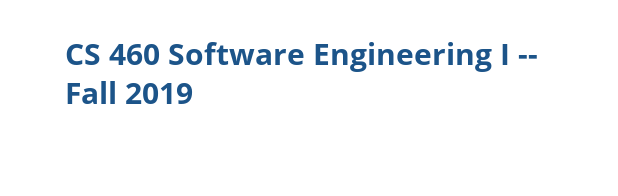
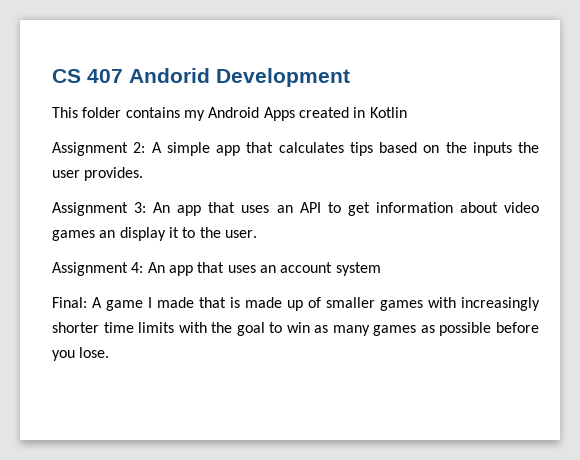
- CS 460 Software Engineering I -- Fall 2019
+ CS 407 Andorid Development
+ This folder contains my Android Apps created in Kotlin
+ Assignment 2: A simple app that calculates tips based on the inputs the user provides.
+ Assignment 3: An app that uses an API to get information about video games an display it to the user.
+ Assignment 4: An app that uses an account system
+ Final: A game I made that is made up of smaller games with increasingly shorter time limits with the goal to win as many games as possible before you lose.

